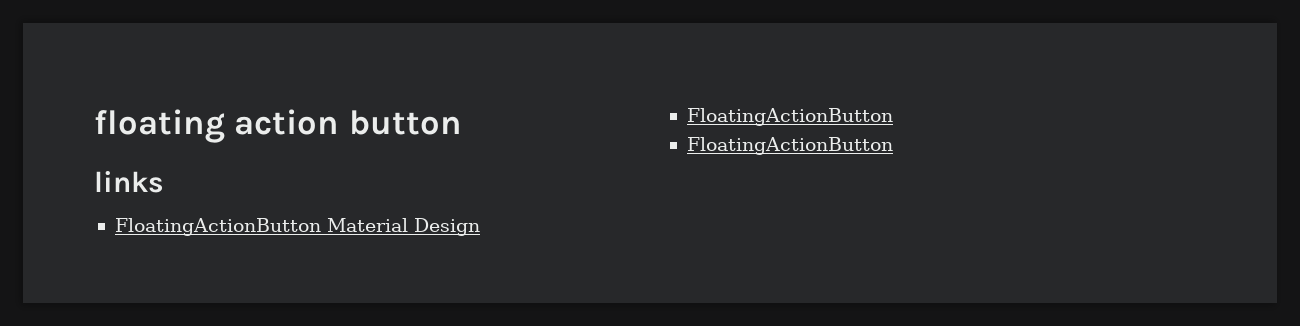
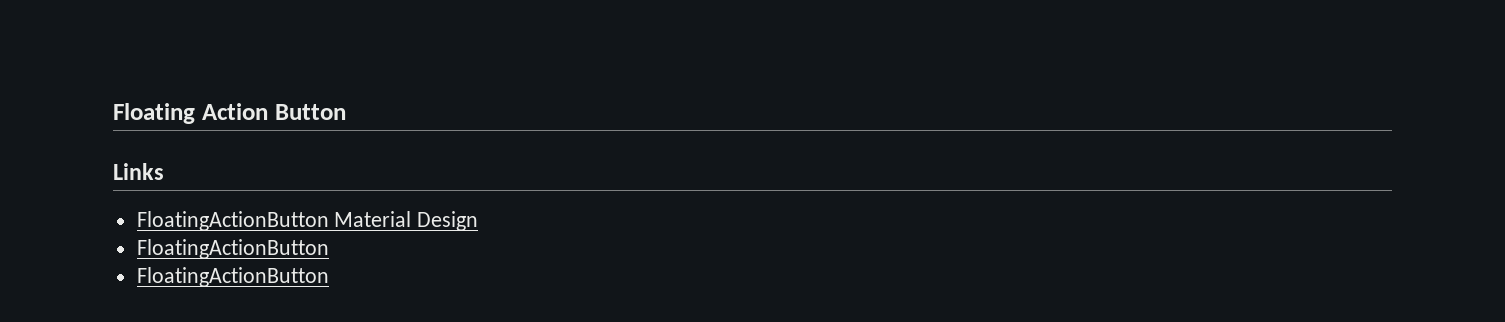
- floating action button
- links
+ Floating Action Button
+ Links

